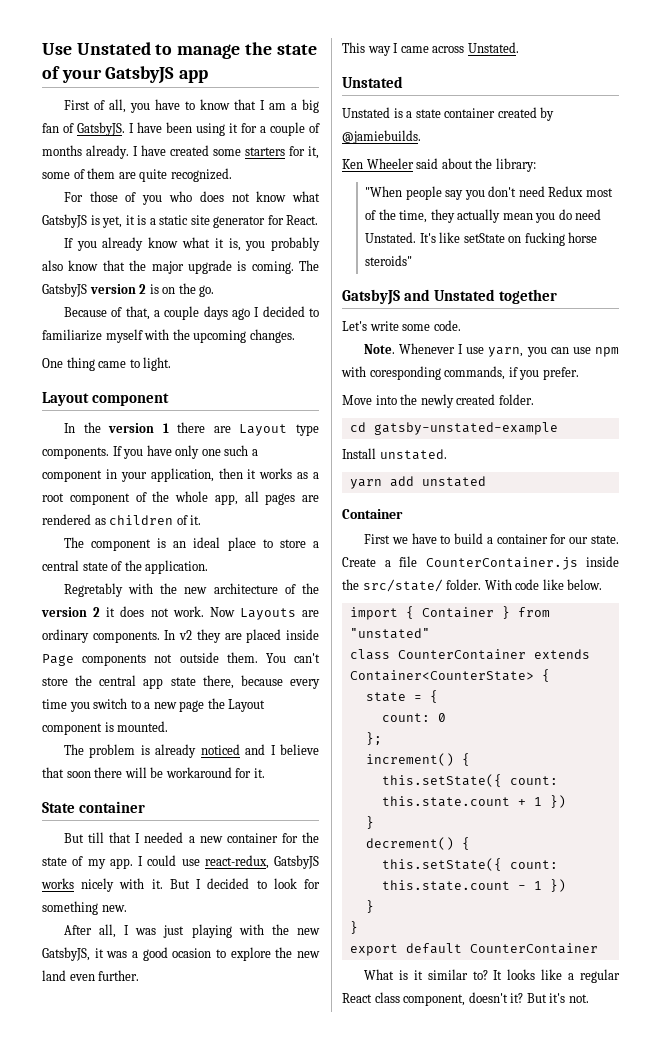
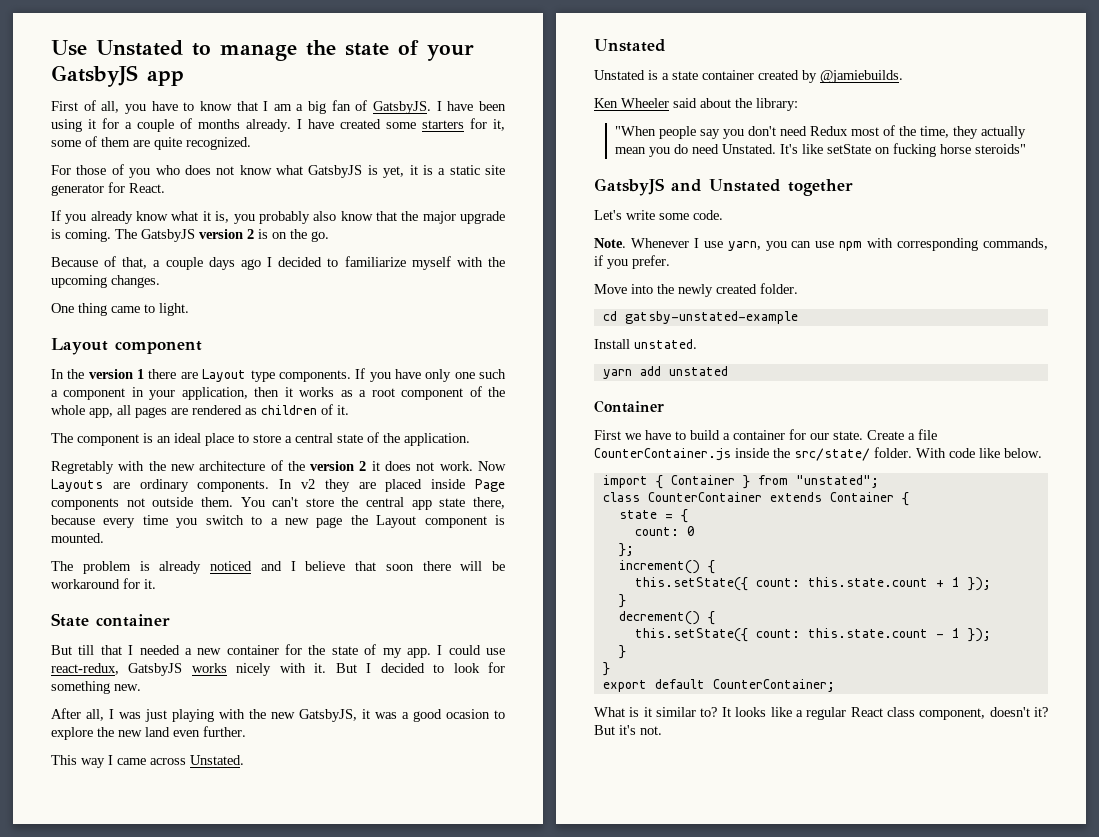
- Whenever I use yarn, you can use npm with coresponding commands, if you prefer.
+ Whenever I use yarn, you can use npm with corresponding commands, if you prefer.
- import { Container } from "unstated"
+ import { Container } from "unstated";
- class CounterContainer extends Container<CounterState> {
+ class CounterContainer extends Container {
- this.setState({ count: this.state.count + 1 })
+ this.setState({ count: this.state.count + 1 });
- this.setState({ count: this.state.count - 1 })
+ this.setState({ count: this.state.count - 1 });
- export default CounterContainer
+ export default CounterContainer;

